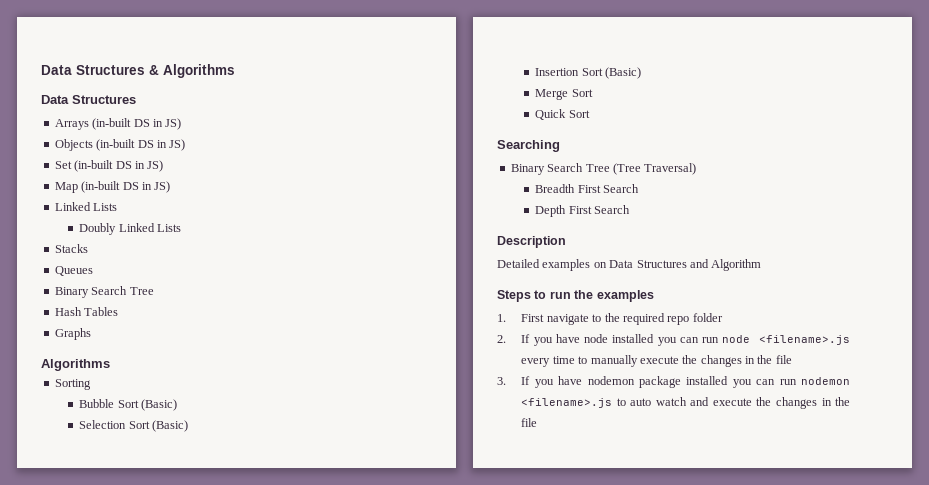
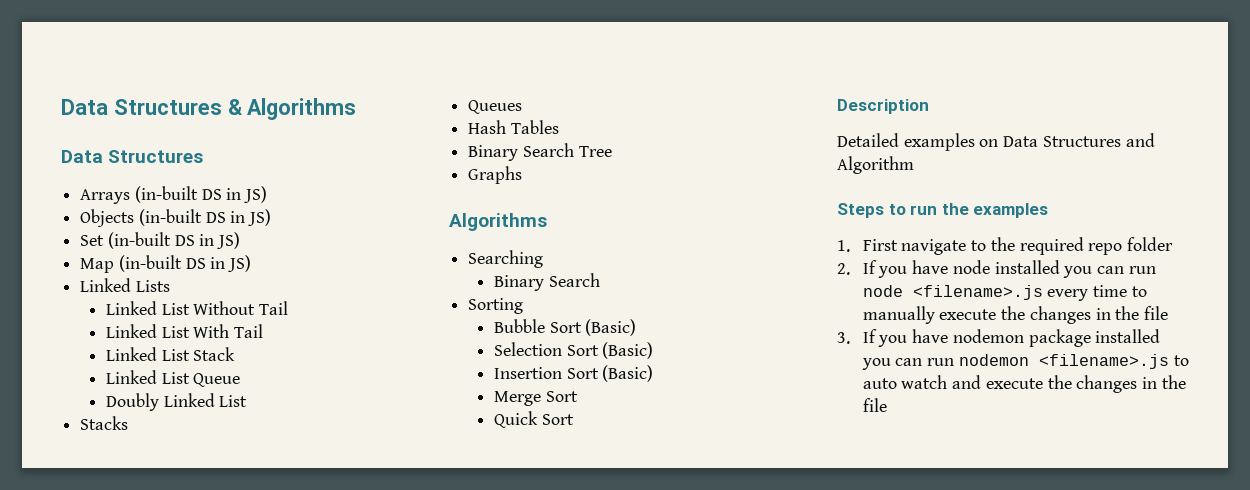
+ Linked List Without Tail
+ Linked List With Tail
+ Linked List Stack
+ Linked List Queue
- Doubly Linked Lists
+ Doubly Linked List
  Queues
+ Hash Tables
  Binary Search Tree
- Hash Tables
+ Searching
+ Binary Search
- Searching
- Binary Search Tree (Tree Traversal)
- Breadth First Search
- Depth First Search

